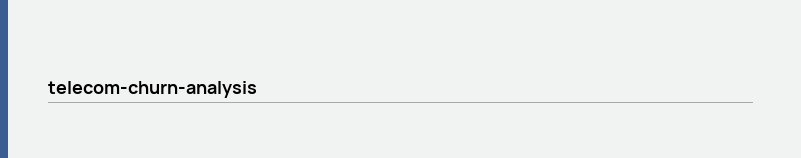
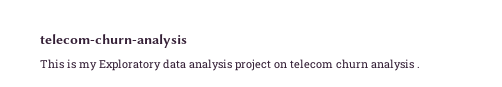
+ This is my Exploratory data analysis project on telecom churn analysis .

